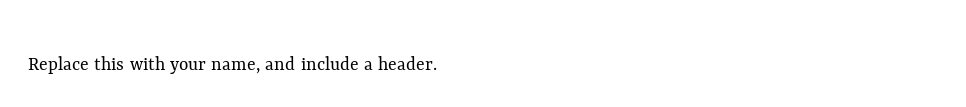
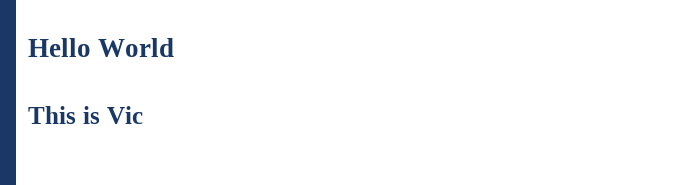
- Replace this with your name, and include a header.
+ Hello World
+ This is Vic

